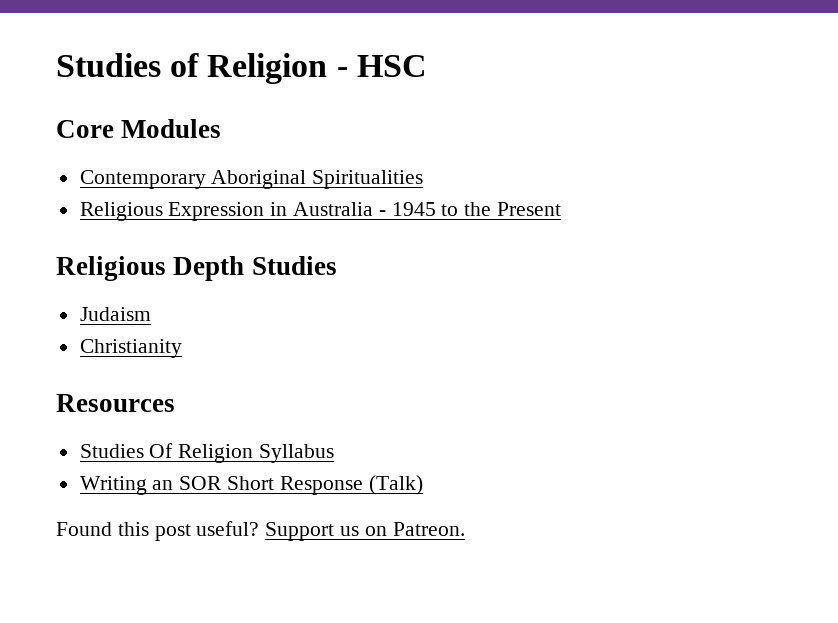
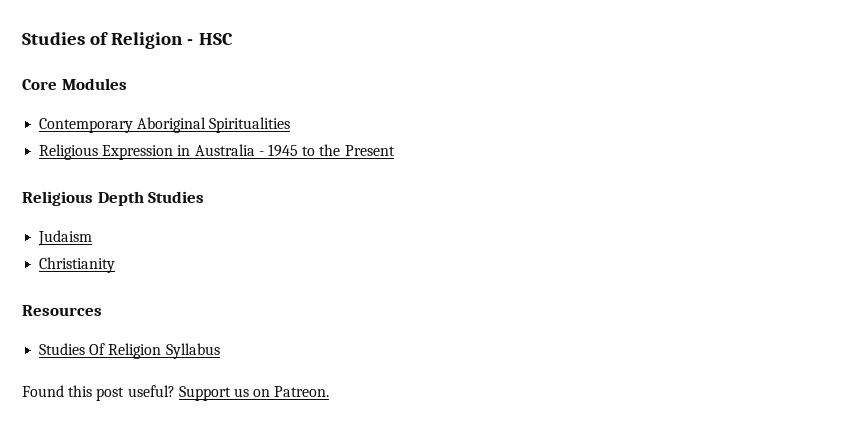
- Writing an SOR Short Response (Talk)

